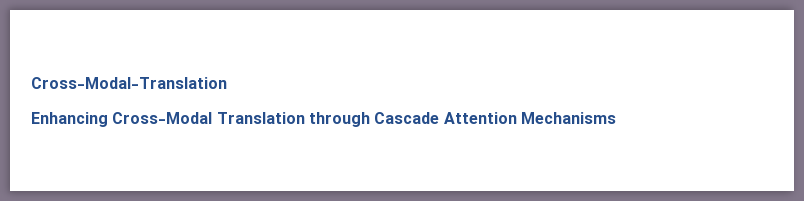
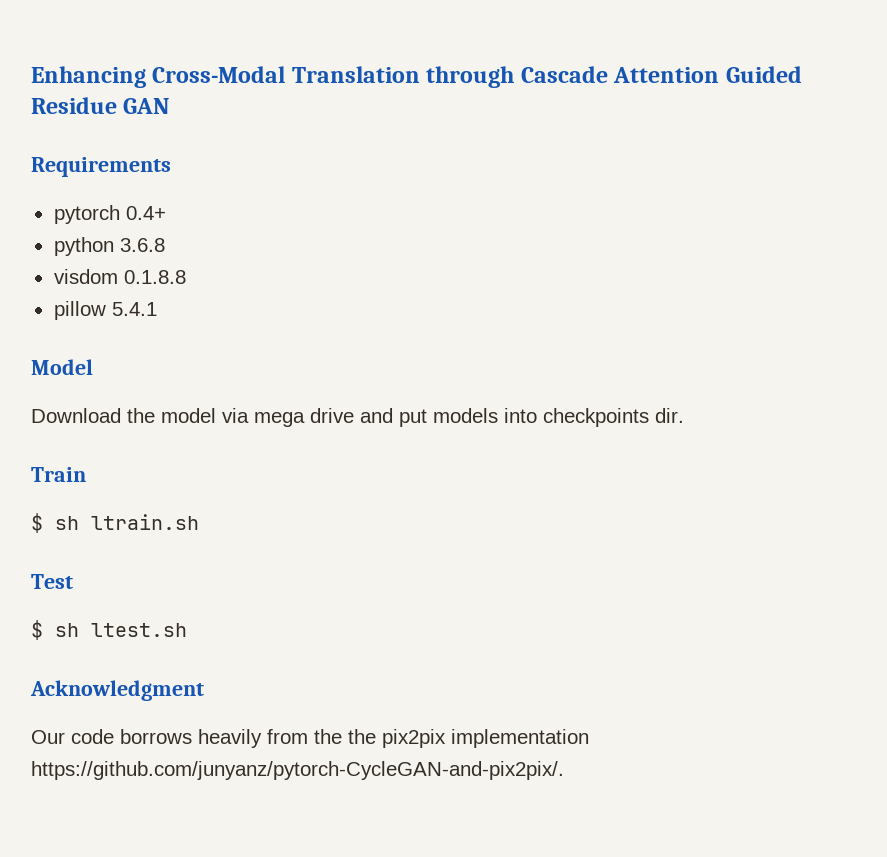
- Cross-Modal-Translation
- Enhancing Cross-Modal Translation through Cascade Attention Mechanisms
+ Enhancing Cross-Modal Translation through Cascade Attention Guided Residue GAN
+ Requirements
+ pytorch 0.4+
+ python 3.6.8
+ visdom 0.1.8.8
+ pillow 5.4.1
+ Model
+ Download the model via mega drive and put models into checkpoints dir.
+ Train
+ $ sh ltrain.sh
+ Test
+ $ sh ltest.sh
+ Acknowledgment
+ Our code borrows heavily from the the pix2pix implementation https://github.com/junyanz/pytorch-CycleGAN-and-pix2pix/.

